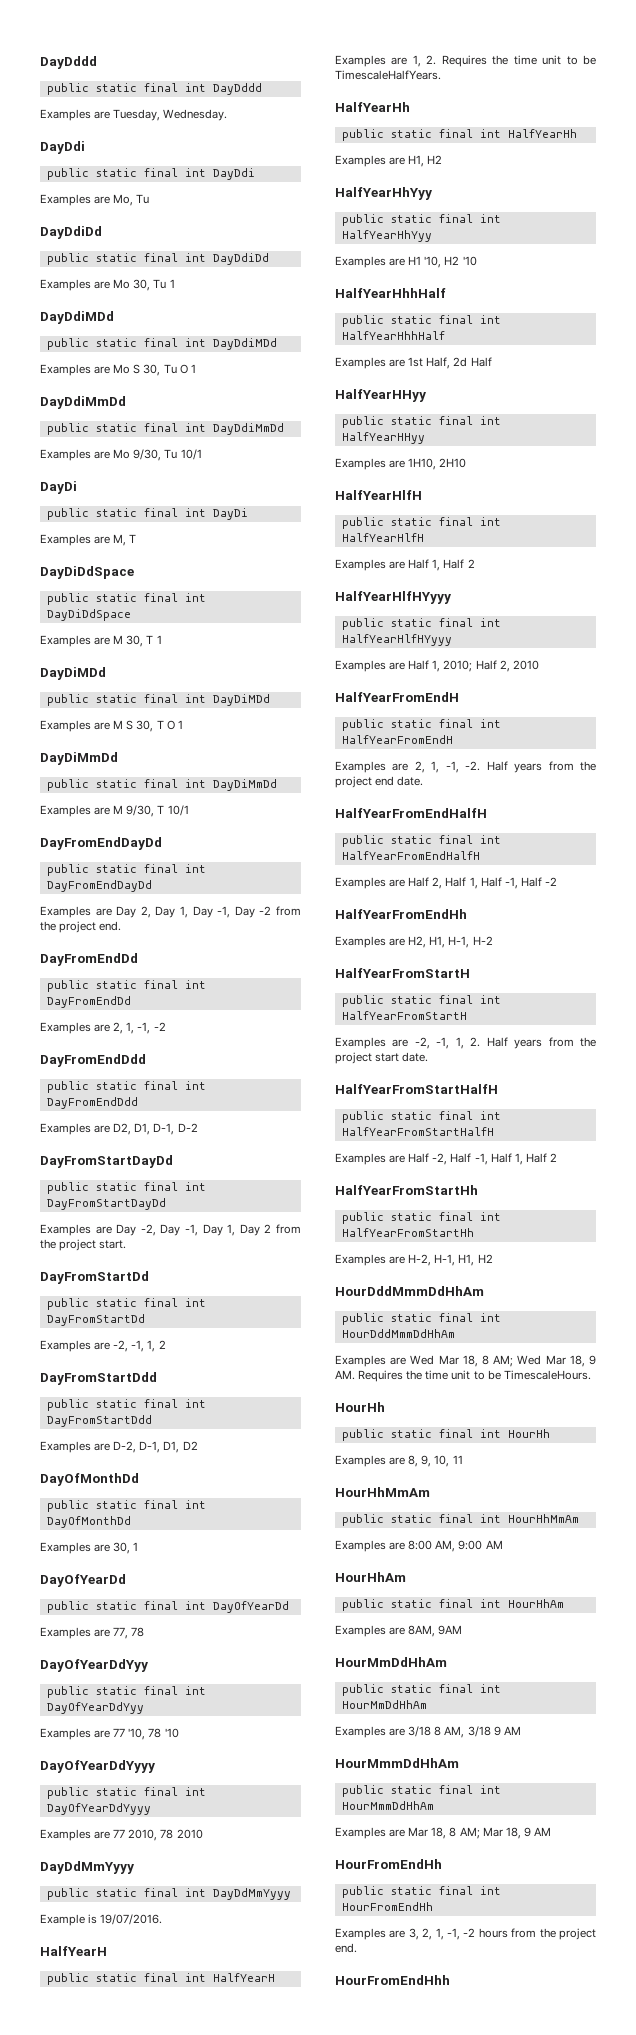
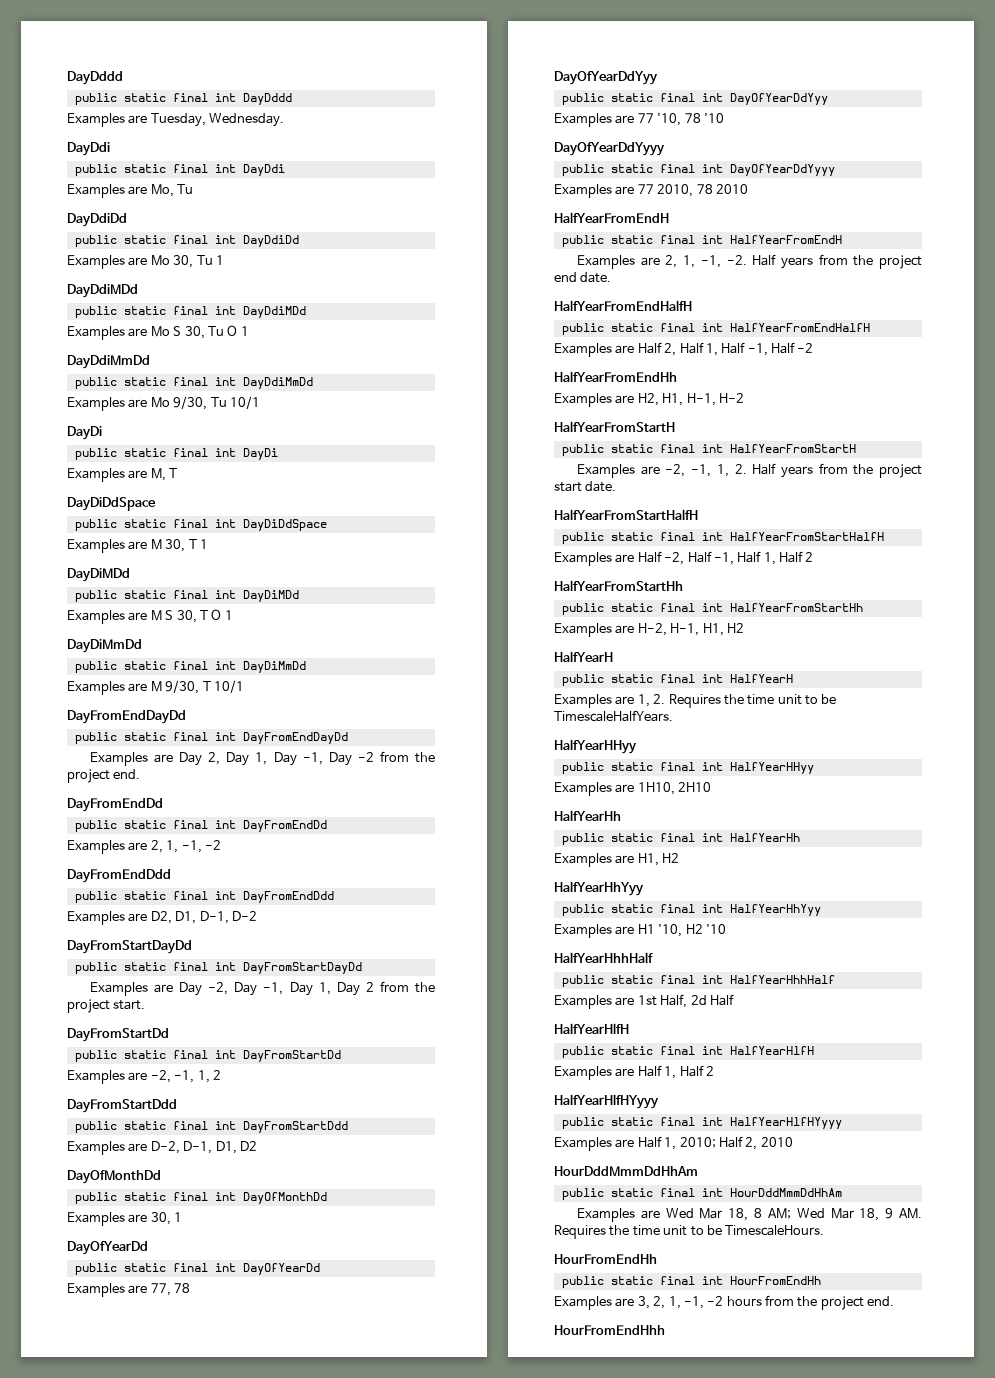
  Examples are 77 2010, 78 2010
- DayDdMmYyyy
- public static final int DayDdMmYyyy
- Example is 19/07/2016.
- HalfYearH
- public static final int HalfYearH
- Examples are 1, 2. Requires the time unit to be TimescaleHalfYears.
- HalfYearHh
- public static final int HalfYearHh
- Examples are H1, H2
- HalfYearHhYyy
- public static final int HalfYearHhYyy
- Examples are H1 '10, H2 '10
- HalfYearHhhHalf
- public static final int HalfYearHhhHalf
- Examples are 1st Half, 2d Half
- HalfYearHHyy
- public static final int HalfYearHHyy
- Examples are 1H10, 2H10
- HalfYearHlfH
- public static final int HalfYearHlfH
- Examples are Half 1, Half 2
- HalfYearHlfHYyyy
- public static final int HalfYearHlfHYyyy
- Examples are Half 1, 2010; Half 2, 2010
  Examples are H-2, H-1, H1, H2
+ HalfYearH
+ public static final int HalfYearH
+ Examples are 1, 2. Requires the time unit to be TimescaleHalfYears.
+ HalfYearHHyy
+ public static final int HalfYearHHyy
+ Examples are 1H10, 2H10
+ HalfYearHh
+ public static final int HalfYearHh
+ Examples are H1, H2
+ HalfYearHhYyy
+ public static final int HalfYearHhYyy
+ Examples are H1 '10, H2 '10
+ HalfYearHhhHalf
+ public static final int HalfYearHhhHalf
+ Examples are 1st Half, 2d Half
+ HalfYearHlfH
+ public static final int HalfYearHlfH
+ Examples are Half 1, Half 2
+ HalfYearHlfHYyyy
+ public static final int HalfYearHlfHYyyy
+ Examples are Half 1, 2010; Half 2, 2010
  Examples are Wed Mar 18, 8 AM; Wed Mar 18, 9 AM. Requires the time unit to be TimescaleHours.
- HourHh
- public static final int HourHh
- Examples are 8, 9, 10, 11
- HourHhMmAm
- public static final int HourHhMmAm
- Examples are 8:00 AM, 9:00 AM
- HourHhAm
- public static final int HourHhAm
- Examples are 8AM, 9AM
- HourMmDdHhAm
- public static final int HourMmDdHhAm
- Examples are 3/18 8 AM, 3/18 9 AM
- HourMmmDdHhAm
- public static final int HourMmmDdHhAm
- Examples are Mar 18, 8 AM; Mar 18, 9 AM

